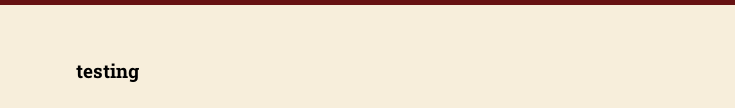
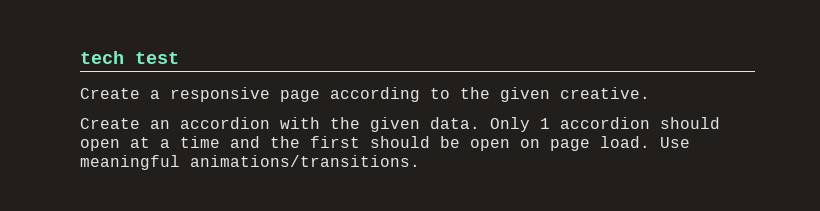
- testing
+ tech test
+ Create a responsive page according to the given creative.
+ Create an accordion with the given data. Only 1 accordion should open at a time and the first should be open on page load. Use meaningful animations/transitions.

